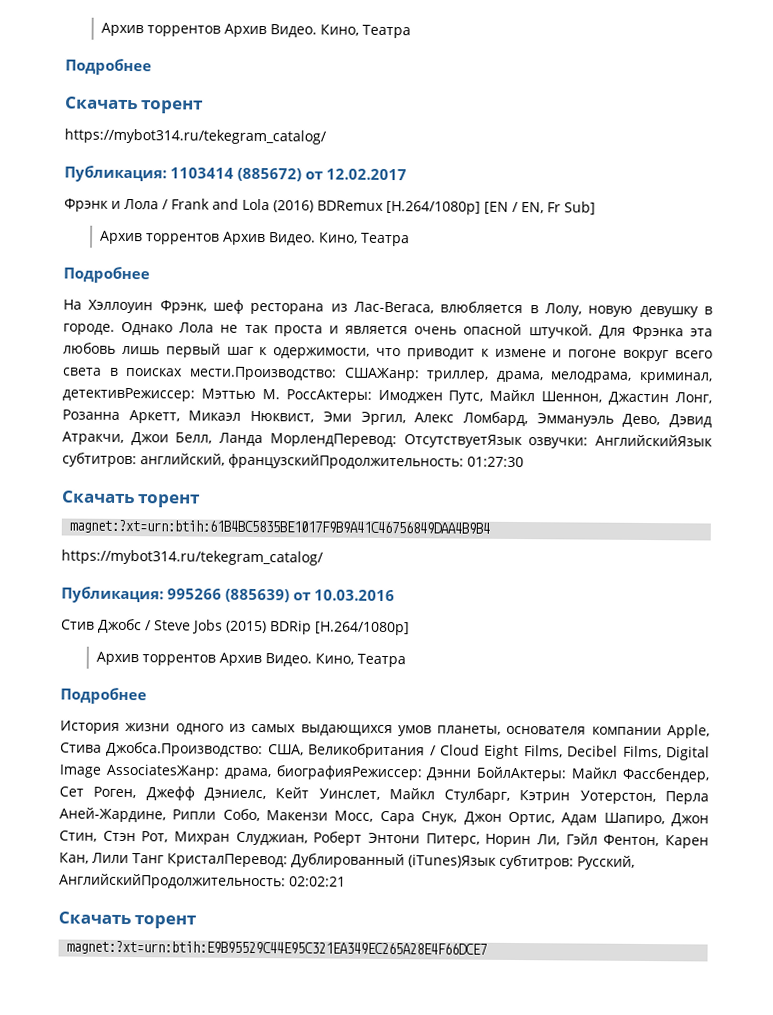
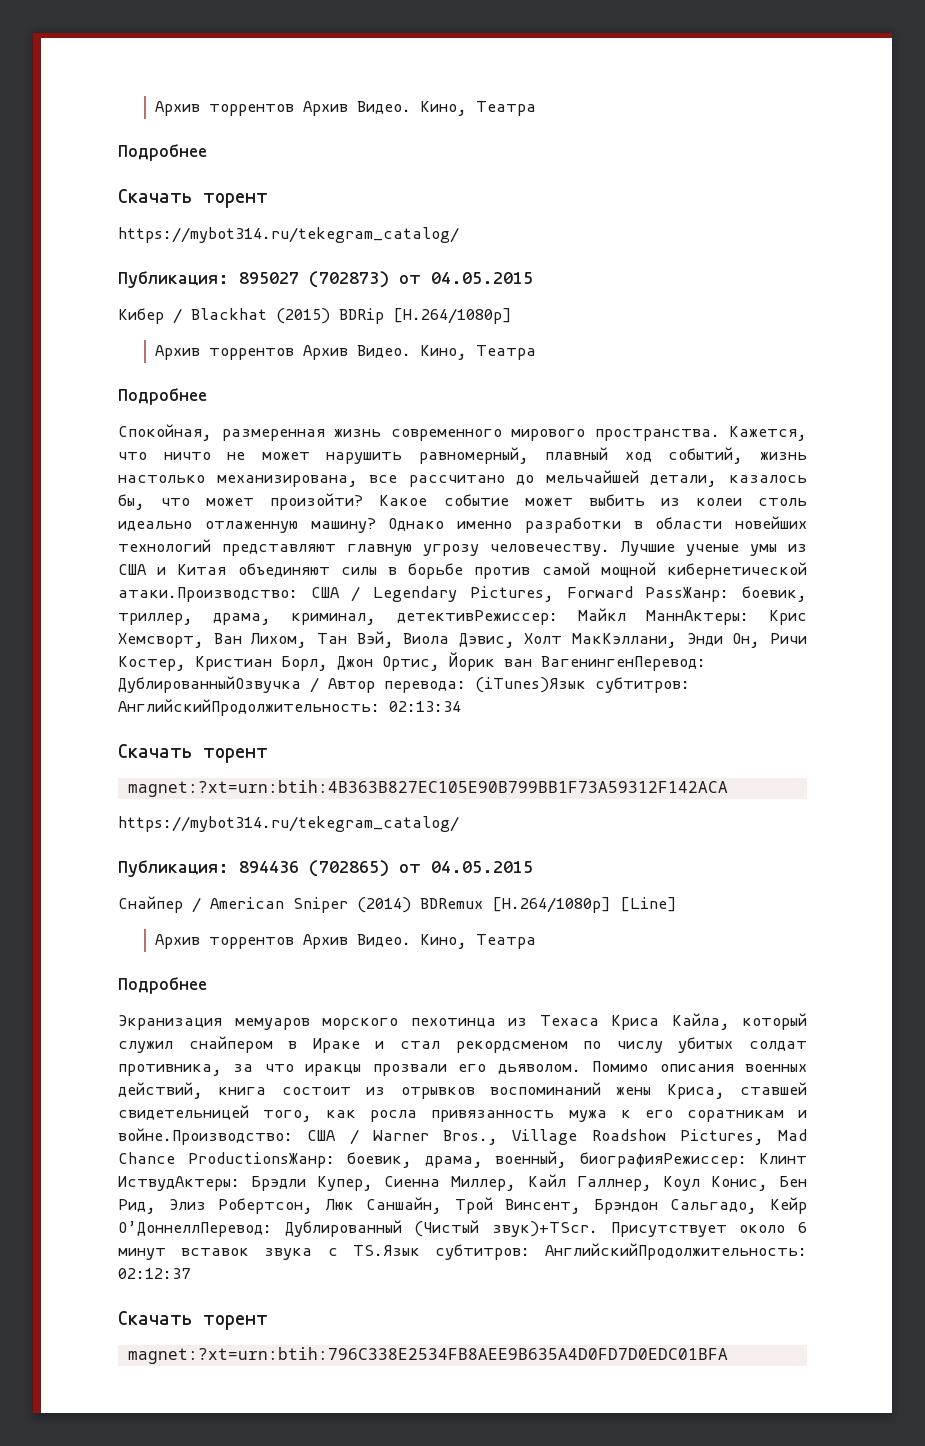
- Публикация: 1103414 (885672) от 12.02.2017
- Фрэнк и Лола / Frank and Lola (2016) BDRemux [H.264/1080p] [EN / EN, Fr Sub]
- Архив торрентов Архив Видео. Кино, Театра
- Подробнее
- На Хэллоуин Фрэнк, шеф ресторана из Лас-Вегаса, влюбляется в Лолу, новую девушку в городе. Однако Лола не так проста и является очень опасной штучкой. Для Фрэнка эта любовь лишь первый шаг к одержимости, что приводит к измене и погоне вокруг всего света в поисках мести.Производство: СШАЖанр: триллер, драма, мелодрама, криминал, детективРежиссер: Мэттью М. РоссАктеры: Имоджен Путс, Майкл Шеннон, Джастин Лонг, Розанна Аркетт, Микаэл Нюквист, Эми Эргил, Алекс Ломбард, Эммануэль Дево, Дэвид Атракчи, Джои Белл, Ланда МорлендПеревод: ОтсутствуетЯзык озвучки: АнглийскийЯзык субтитров: английский, французскийПродолжительность: 01:27:30
- Скачать торент
- magnet:?xt=urn:btih:61B4BC5835BE1017F9B9A41C46756849DAA4B9B4
- https://mybot314.ru/tekegram_catalog/
- Публикация: 995266 (885639) от 10.03.2016
- Стив Джобс / Steve Jobs (2015) BDRip [H.264/1080p]
+ Публикация: 895027 (702873) от 04.05.2015
+ Кибер / Blackhat (2015) BDRip [H.264/1080p]
- История жизни одного из самых выдающихся умов планеты, основателя компании Apple, Стива Джобса.Производство: США, Великобритания / Cloud Eight Films, Decibel Films, Digital Image AssociatesЖанр: драма, биографияРежиссер: Дэнни БойлАктеры: Майкл Фассбендер, Сет Роген, Джефф Дэниелс, Кейт Уинслет, Майкл Стулбарг, Кэтрин Уотерстон, Перла Аней-Жардине, Рипли Собо, Макензи Мосс, Сара Снук, Джон Ортис, Адам Шапиро, Джон Стин, Стэн Рот, Михран Слуджиан, Роберт Энтони Питерс, Норин Ли, Гэйл Фентон, Карен Кан, Лили Танг КристалПеревод: Дублированный (iTunes)Язык субтитров: Русский, АнглийскийПродолжительность: 02:02:21
+ Спокойная, размеренная жизнь современного мирового пространства. Кажется, что ничто не может нарушить равномерный, плавный ход событий, жизнь настолько механизирована, все рассчитано до мельчайшей детали, казалось бы, что может произойти? Какое событие может выбить из колеи столь идеально отлаженную машину? Однако именно разработки в области новейших технологий представляют главную угрозу человечеству. Лучшие ученые умы из США и Китая объединяют силы в борьбе против самой мощной кибернетической атаки.Производство: США / Legendary Pictures, Forward PassЖанр: боевик, триллер, драма, криминал, детективРежиссер: Майкл МаннАктеры: Крис Хемсворт, Ван Лихом, Тан Вэй, Виола Дэвис, Холт МакКэллани, Энди Он, Ричи Костер, Кристиан Борл, Джон Ортис, Йорик ван ВагенингенПеревод: ДублированныйОзвучка / Автор перевода: (iTunes)Язык субтитров: АнглийскийПродолжительность: 02:13:34
  Скачать торент
- magnet:?xt=urn:btih:E9B95529C44E95C321EA349EC265A28E4F66DCE7
+ magnet:?xt=urn:btih:4B363B827EC105E90B799BB1F73A59312F142ACA
+ https://mybot314.ru/tekegram_catalog/
+ Публикация: 894436 (702865) от 04.05.2015
+ Снайпер / American Sniper (2014) BDRemux [H.264/1080p] [Line]
+ Архив торрентов Архив Видео. Кино, Театра
+ Подробнее
+ Экранизация мемуаров морского пехотинца из Техаса Криса Кайла, который служил снайпером в Ираке и стал рекордсменом по числу убитых солдат противника, за что иракцы прозвали его дьяволом. Помимо описания военных действий, книга состоит из отрывков воспоминаний жены Криса, ставшей свидетельницей того, как росла привязанность мужа к его соратникам и войне.Производство: США / Warner Bros., Village Roadshow Pictures, Mad Chance ProductionsЖанр: боевик, драма, военный, биографияРежиссер: Клинт ИствудАктеры: Брэдли Купер, Сиенна Миллер, Кайл Галлнер, Коул Конис, Бен Рид, Элиз Робертсон, Люк Саншайн, Трой Винсент, Брэндон Сальгадо, Кейр О’ДоннеллПеревод: Дублированный (Чистый звук)+TScr. Присутствует около 6 минут вставок звука с TS.Язык субтитров: АнглийскийПродолжительность: 02:12:37
+ Скачать торент
+ magnet:?xt=urn:btih:796C338E2534FB8AEE9B635A4D0FD7D0EDC01BFA

